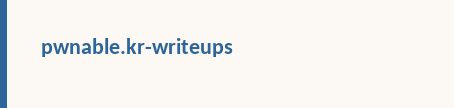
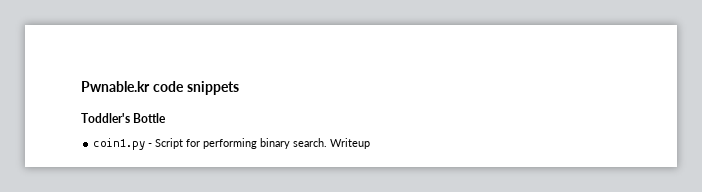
- pwnable.kr-writeups
+ Pwnable.kr code snippets
+ Toddler's Bottle
+ coin1.py - Script for performing binary search. Writeup

